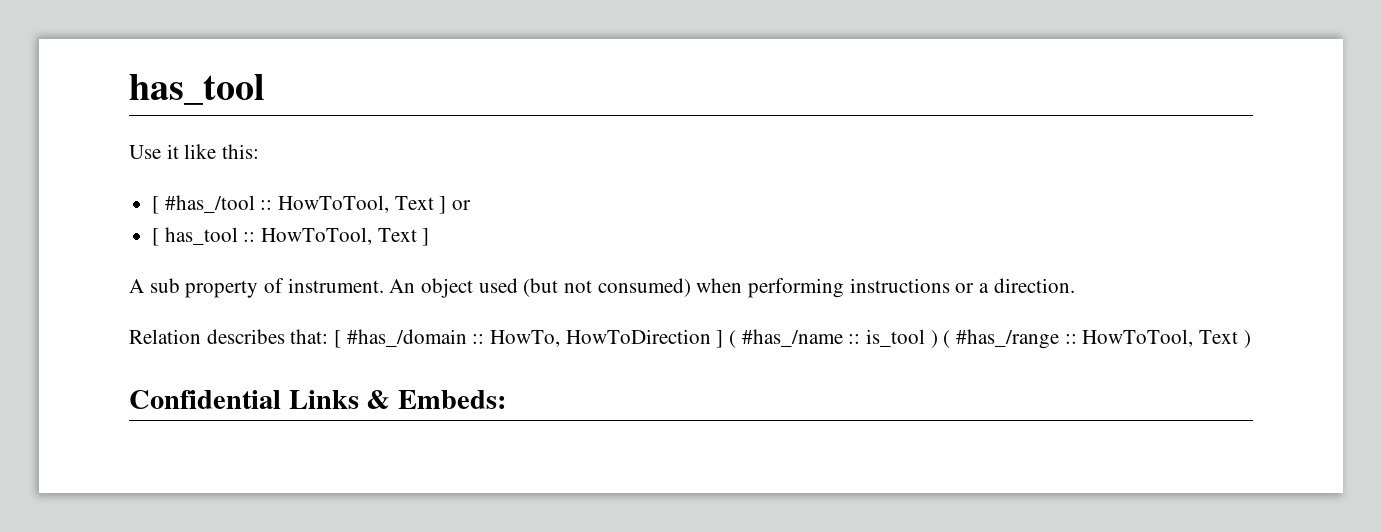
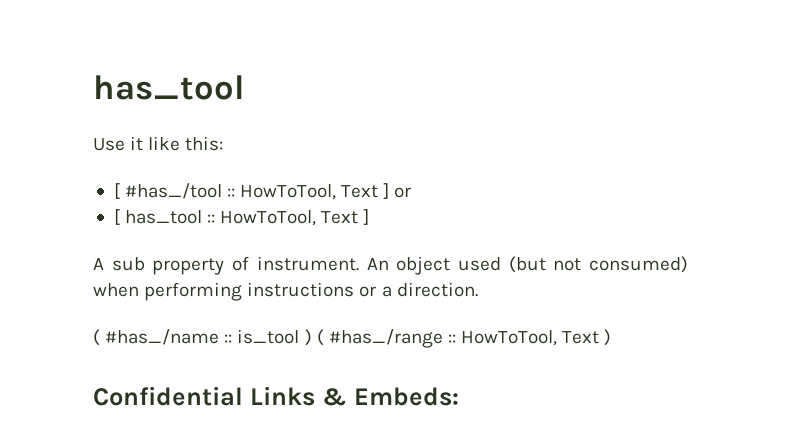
- Relation describes that: [ #has_/domain :: HowTo, HowToDirection ] ( #has_/name :: is_tool ) ( #has_/range :: HowToTool, Text )
+ ( #has_/name :: is_tool ) ( #has_/range :: HowToTool, Text )

